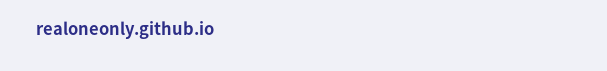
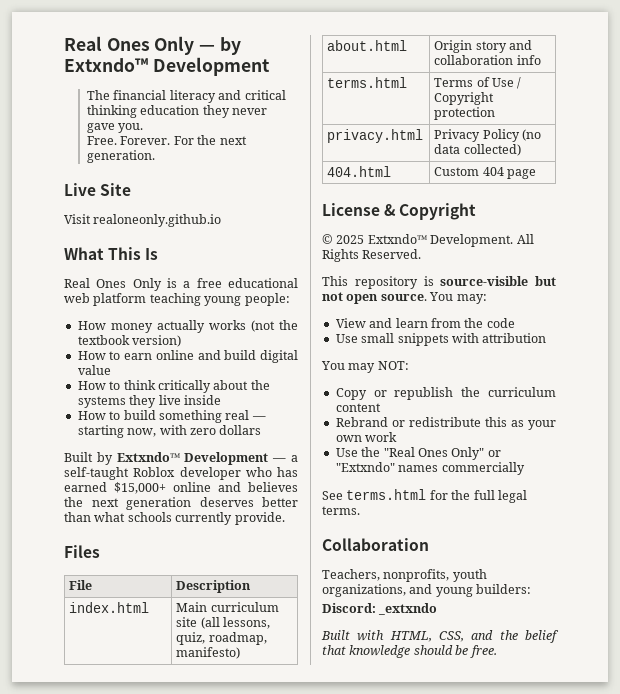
- realoneonly.github.io
+ Real Ones Only — by Extxndo™ Development
+ The financial literacy and critical thinking education they never gave you.
+ Free. Forever. For the next generation.
+ Live Site
+ Visit realoneonly.github.io
+ What This Is
+ Real Ones Only is a free educational web platform teaching young people:
+ How money actually works (not the textbook version)
+ How to earn online and build digital value
+ How to think critically about the systems they live inside
+ How to build something real — starting now, with zero dollars
+ Built by Extxndo™ Development — a self-taught Roblox developer who has earned $15,000+ online and believes the next generation deserves better than what schools currently provide.
+ Files
+ File | Description
+ index.html | Main curriculum site (all lessons, quiz, roadmap, manifesto)
+ about.html | Origin story and collaboration info
+ terms.html | Terms of Use / Copyright protection
+ privacy.html | Privacy Policy (no data collected)
+ 404.html | Custom 404 page
+ License & Copyright
+ © 2025 Extxndo™ Development. All Rights Reserved.
+ This repository is source-visible but not open source. You may:
+ View and learn from the code
+ Use small snippets with attribution
+ You may NOT:
+ Copy or republish the curriculum content
+ Rebrand or redistribute this as your own work
+ Use the "Real Ones Only" or "Extxndo" names commercially
+ See terms.html for the full legal terms.
+ Collaboration
+ Teachers, nonprofits, youth organizations, and young builders:
+ Discord: _extxndo
+ Built with HTML, CSS, and the belief that knowledge should be free.

